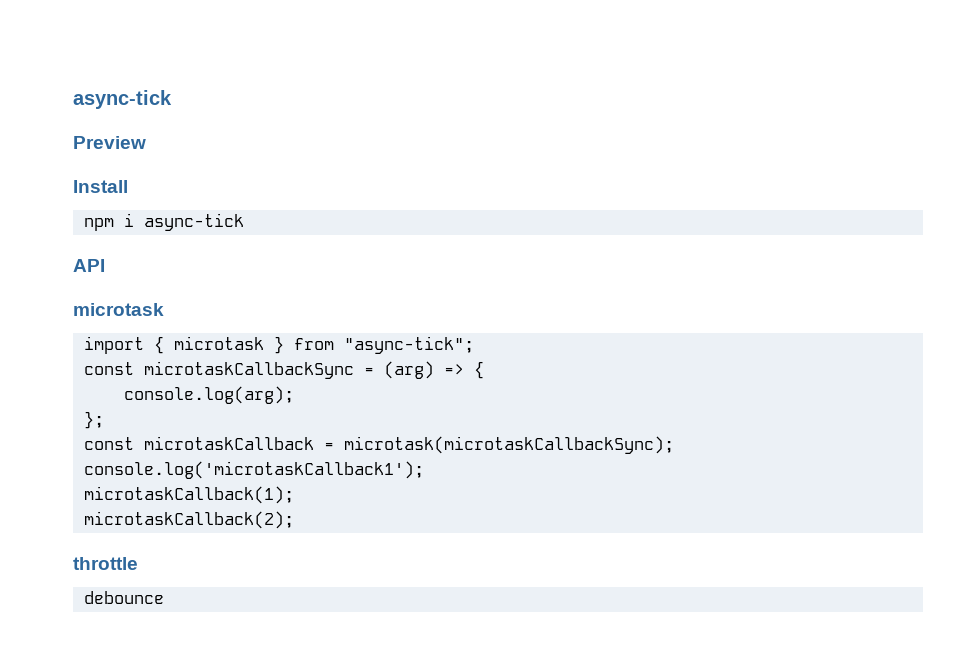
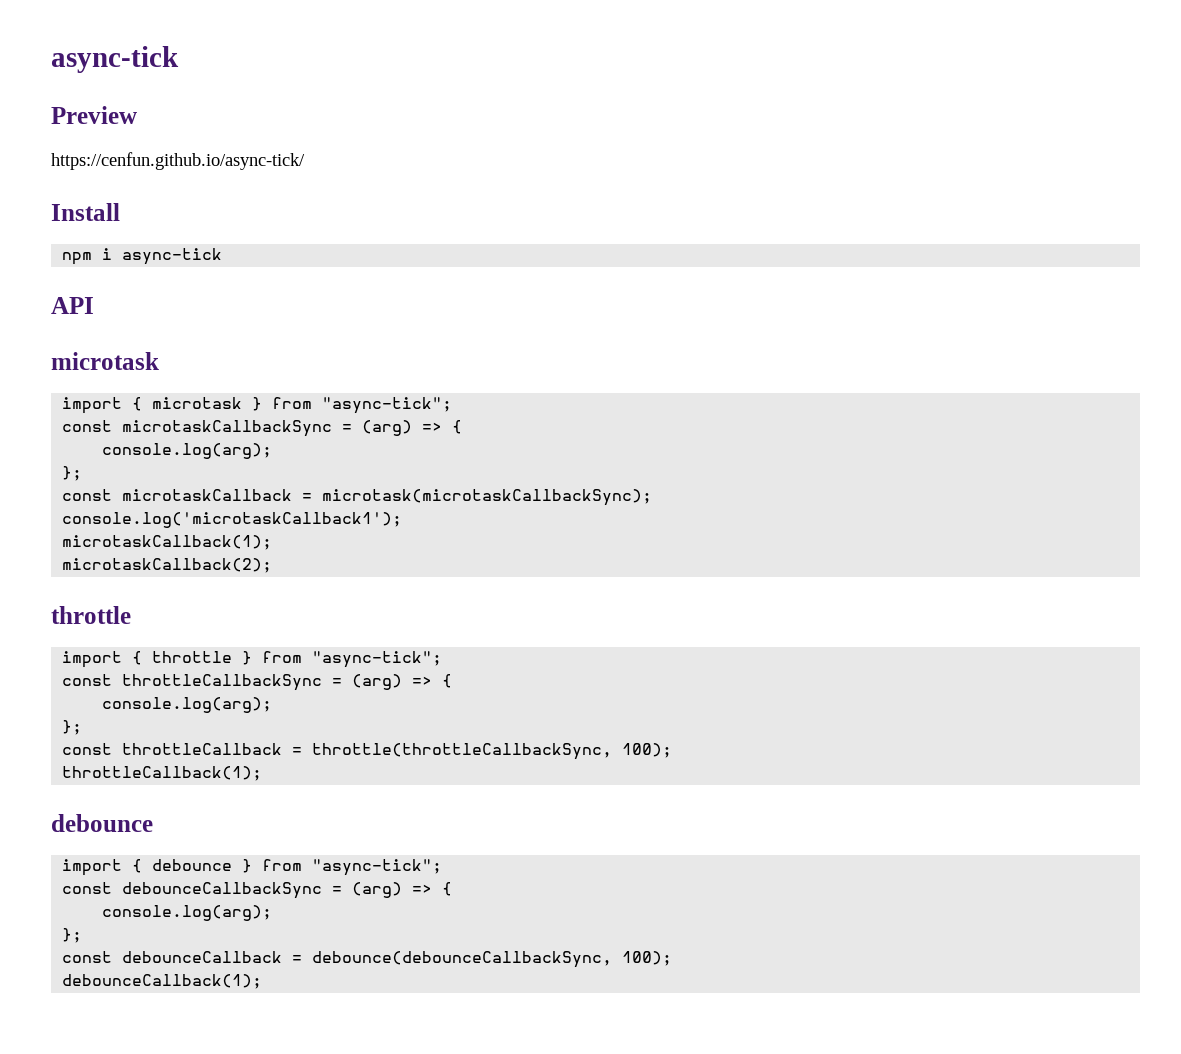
+ https://cenfun.github.io/async-tick/
+ import { throttle } from "async-tick";
+ const throttleCallbackSync = (arg) => {
+ console.log(arg);
+ };
+ const throttleCallback = throttle(throttleCallbackSync, 100);
+ throttleCallback(1);
  debounce
+ import { debounce } from "async-tick";
+ const debounceCallbackSync = (arg) => {
+ console.log(arg);
+ };
+ const debounceCallback = debounce(debounceCallbackSync, 100);
+ debounceCallback(1);

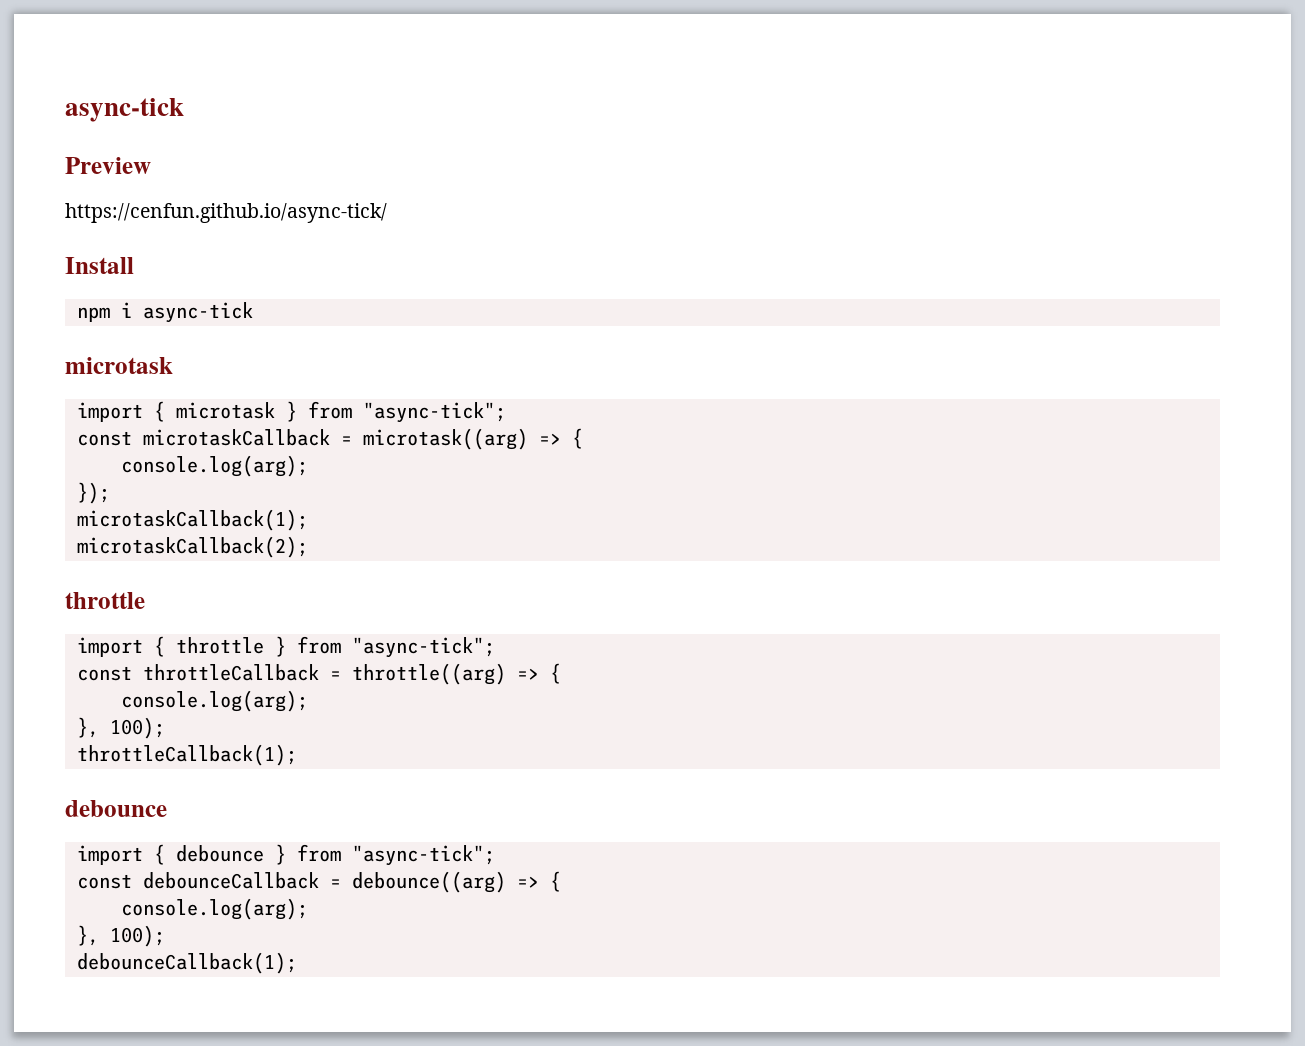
- API
- const microtaskCallbackSync = (arg) => {
+ const microtaskCallback = microtask((arg) => {
  console.log(arg);
- };
- const microtaskCallback = microtask(microtaskCallbackSync);
- console.log('microtaskCallback1');
+ });
- const throttleCallbackSync = (arg) => {
+ const throttleCallback = throttle((arg) => {
  console.log(arg);
- };
- const throttleCallback = throttle(throttleCallbackSync, 100);
+ }, 100);
- const debounceCallbackSync = (arg) => {
+ const debounceCallback = debounce((arg) => {
  console.log(arg);
- };
- const debounceCallback = debounce(debounceCallbackSync, 100);
+ }, 100);

